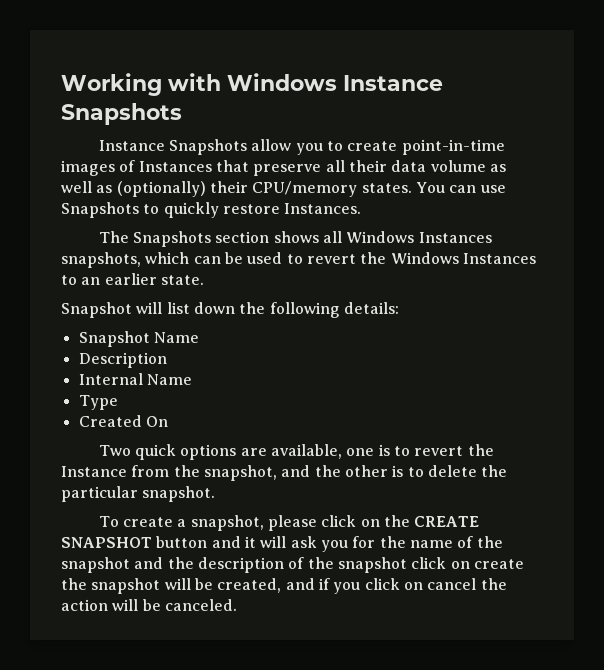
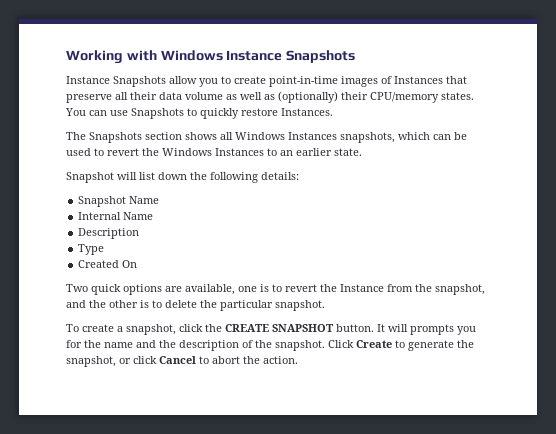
- Description
+ Description
- To create a snapshot, please click on the CREATE SNAPSHOT button and it will ask you for the name of the snapshot and the description of the snapshot click on create the snapshot will be created, and if you click on cancel the action will be canceled.
+ To create a snapshot, click the CREATE SNAPSHOT button. It will prompts you for the name and the description of the snapshot. Click Create to generate the snapshot, or click Cancel to abort the action.

